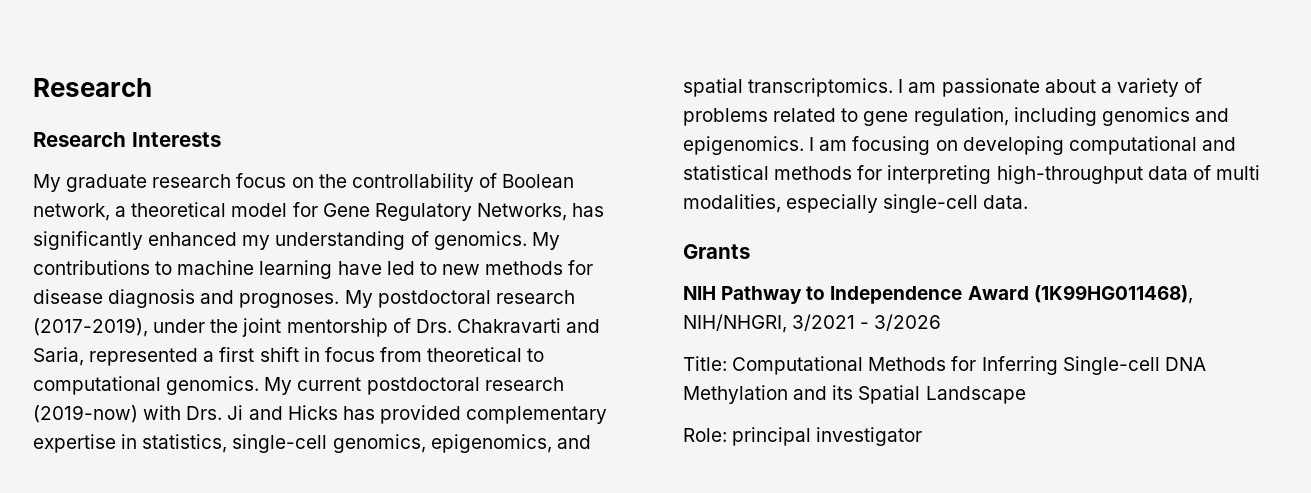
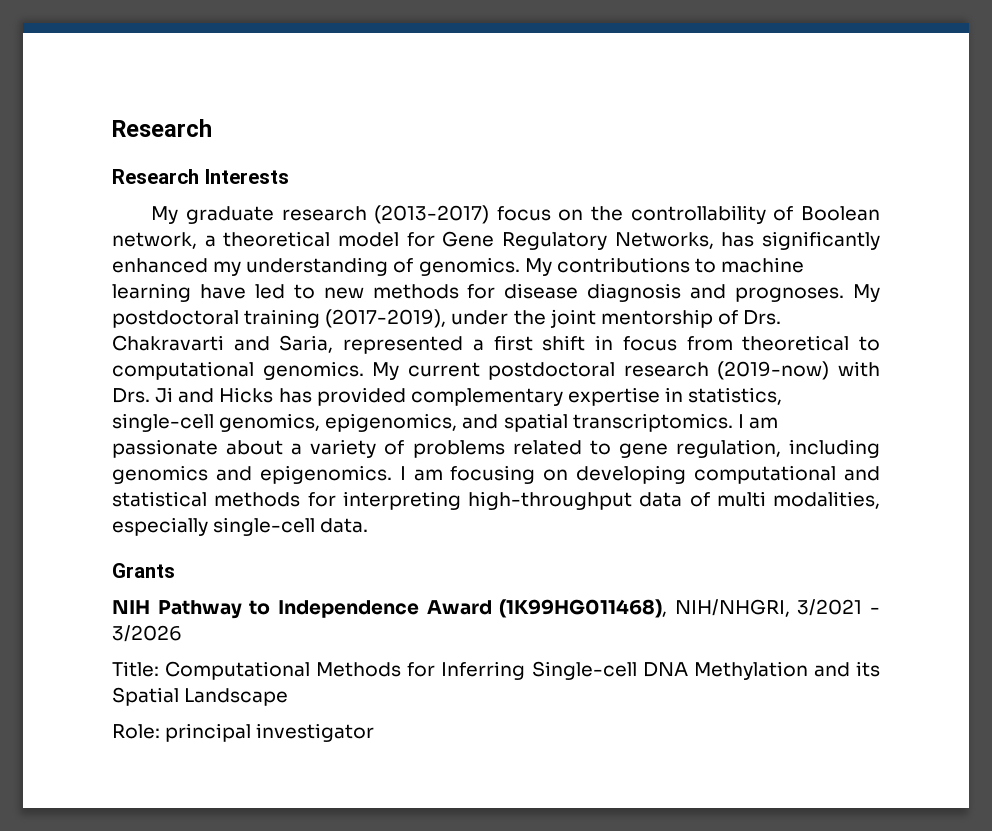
- My graduate research focus on the controllability of Boolean network, a theoretical model for Gene Regulatory Networks, has significantly enhanced my understanding of genomics.
+ My graduate research (2013-2017) focus on the controllability of Boolean network, a theoretical model for Gene Regulatory Networks, has significantly enhanced my understanding of genomics.
- My postdoctoral research (2017-2019), under the joint mentorship of Drs. Chakravarti and Saria, represented a first shift in focus from theoretical to computational genomics.
+ My postdoctoral training (2017-2019), under the joint mentorship of Drs. Chakravarti and Saria, represented a first shift in focus from theoretical to computational genomics.

